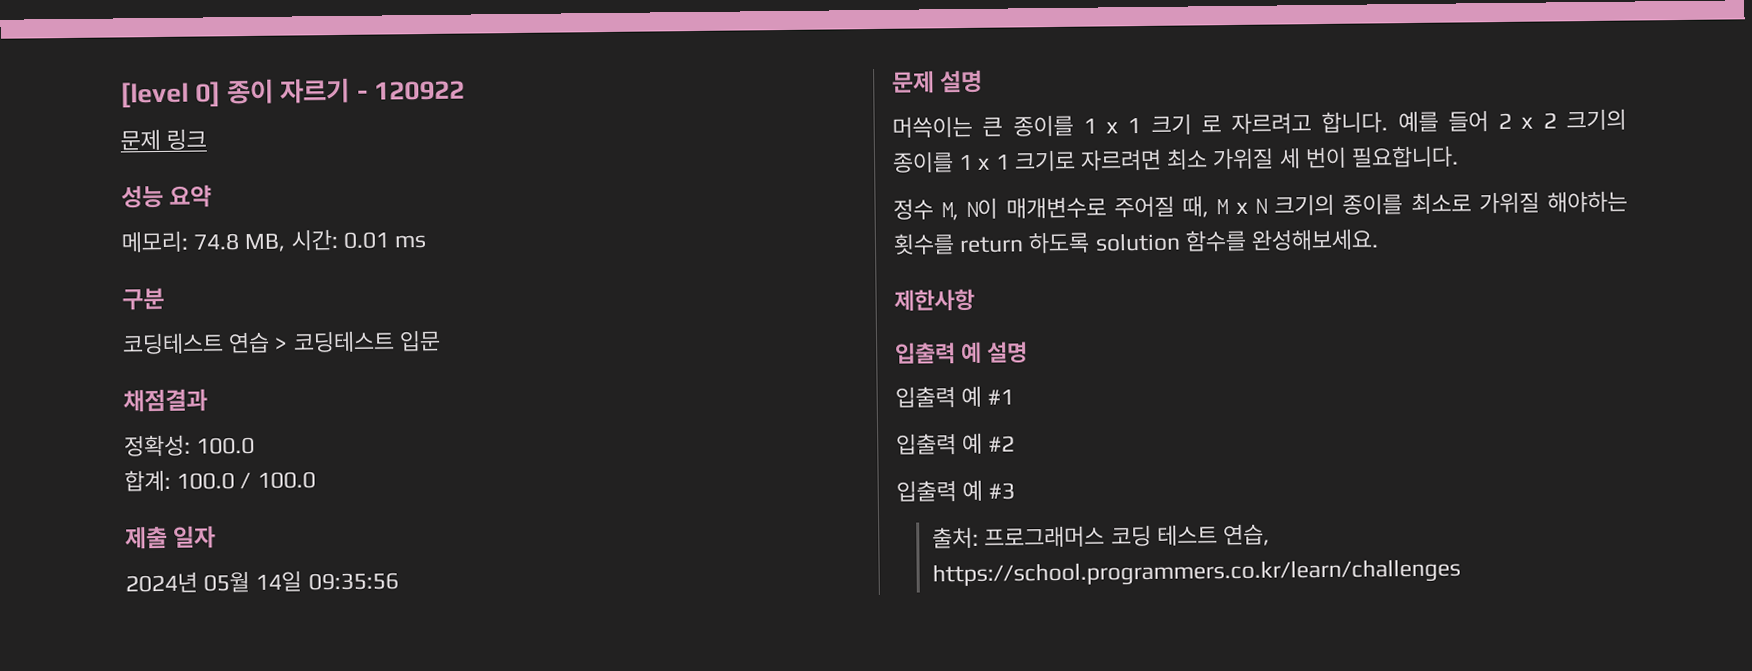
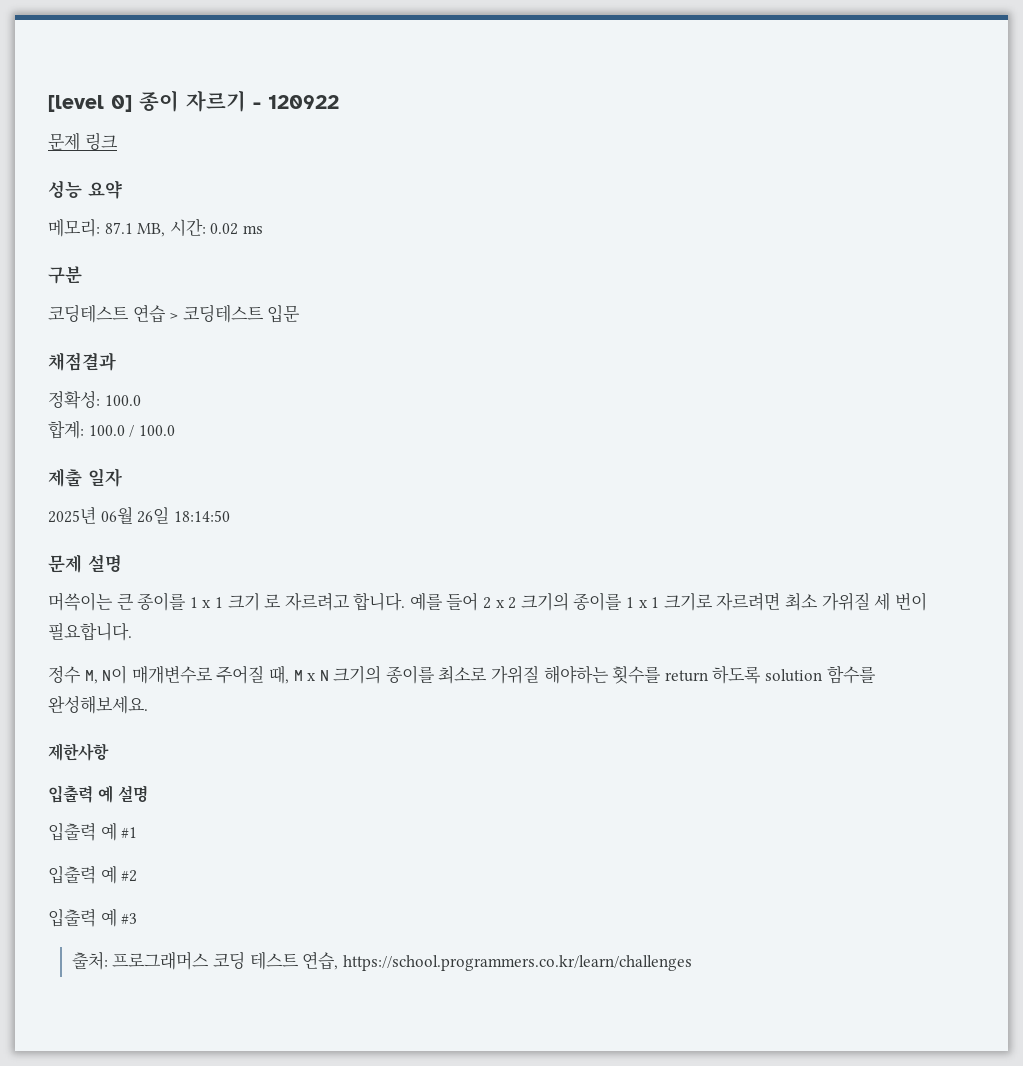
- 메모리: 74.8 MB, 시간: 0.01 ms
+ 메모리: 87.1 MB, 시간: 0.02 ms
- 2024년 05월 14일 09:35:56
+ 2025년 06월 26일 18:14:50

